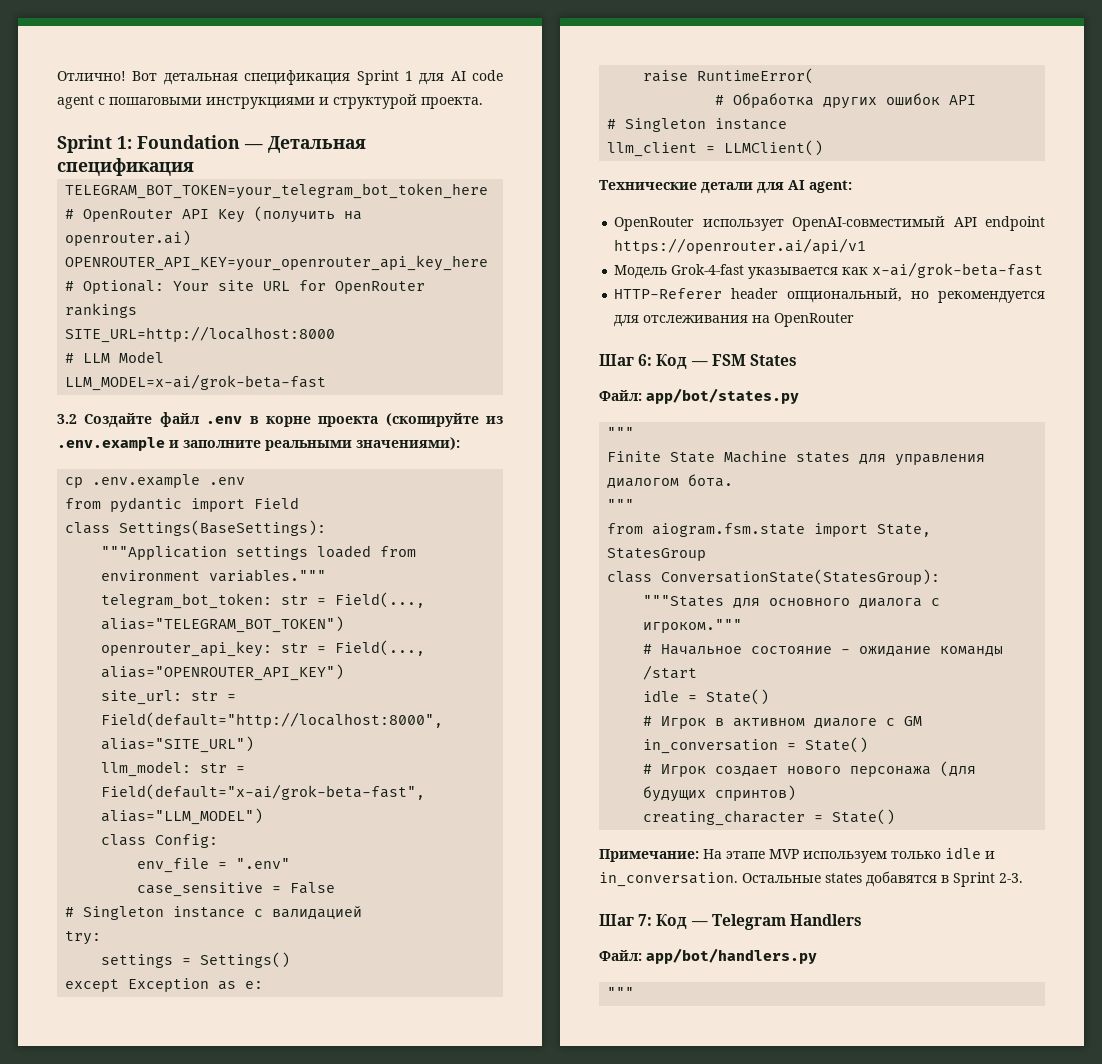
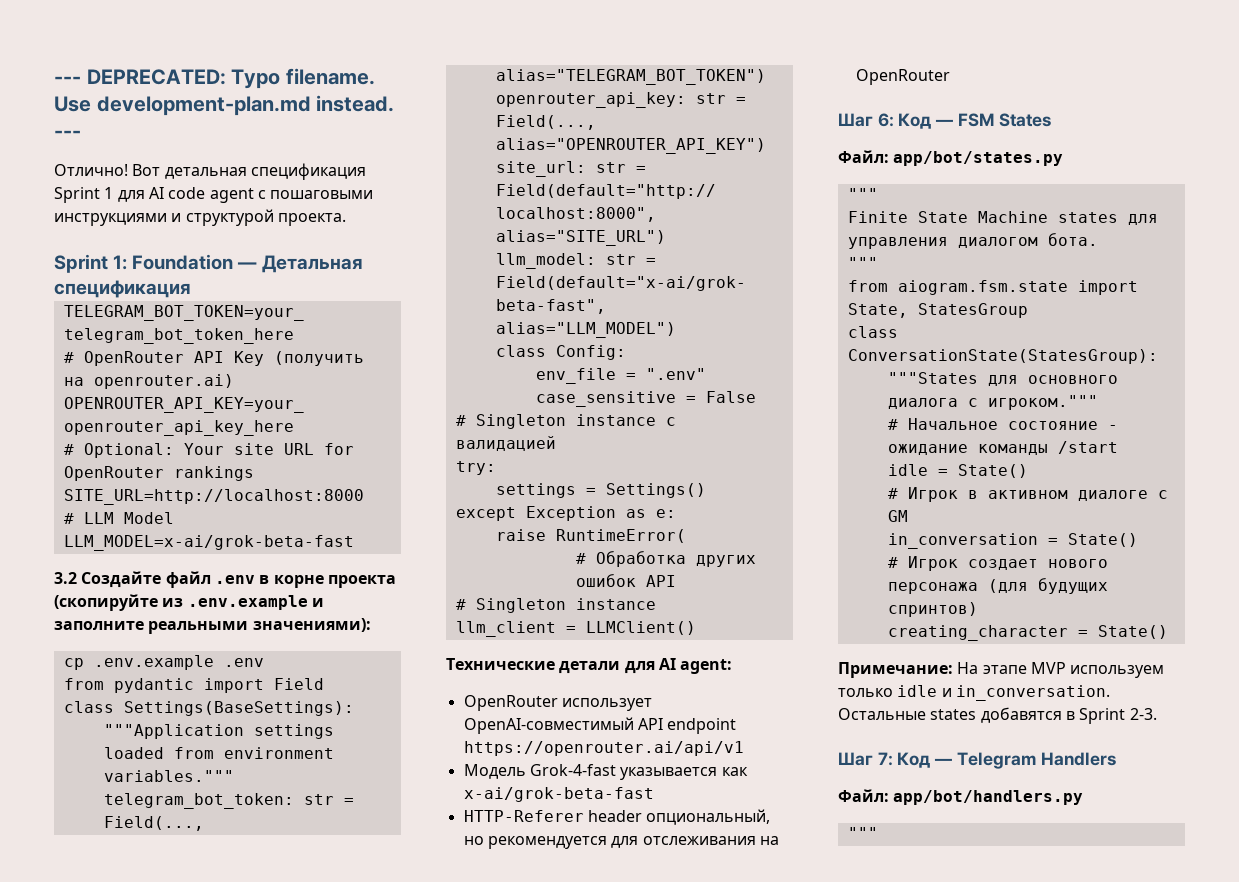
+ --- DEPRECATED: Typo filename. Use development-plan.md instead. ---

